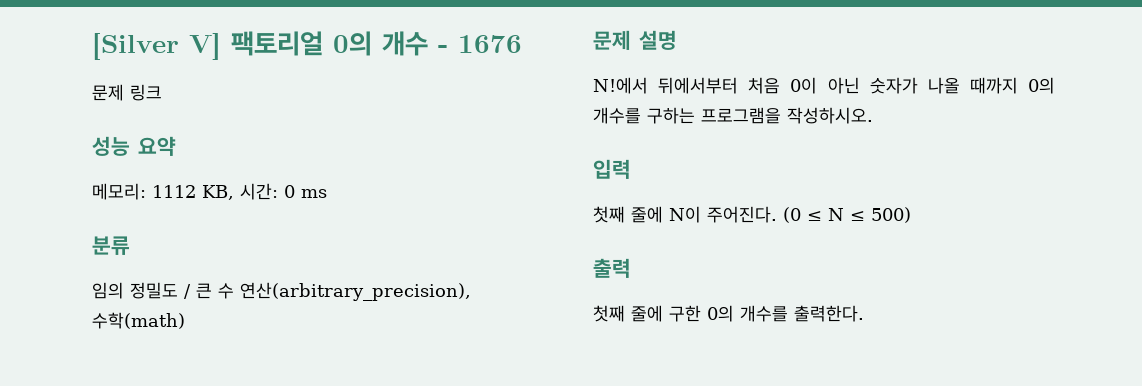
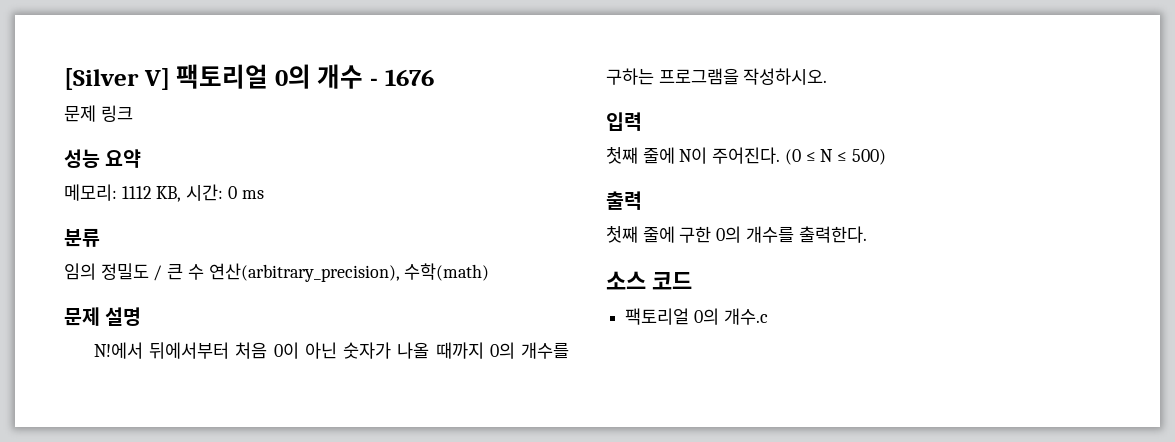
+ 소스 코드
+ 팩토리얼 0의 개수.c

